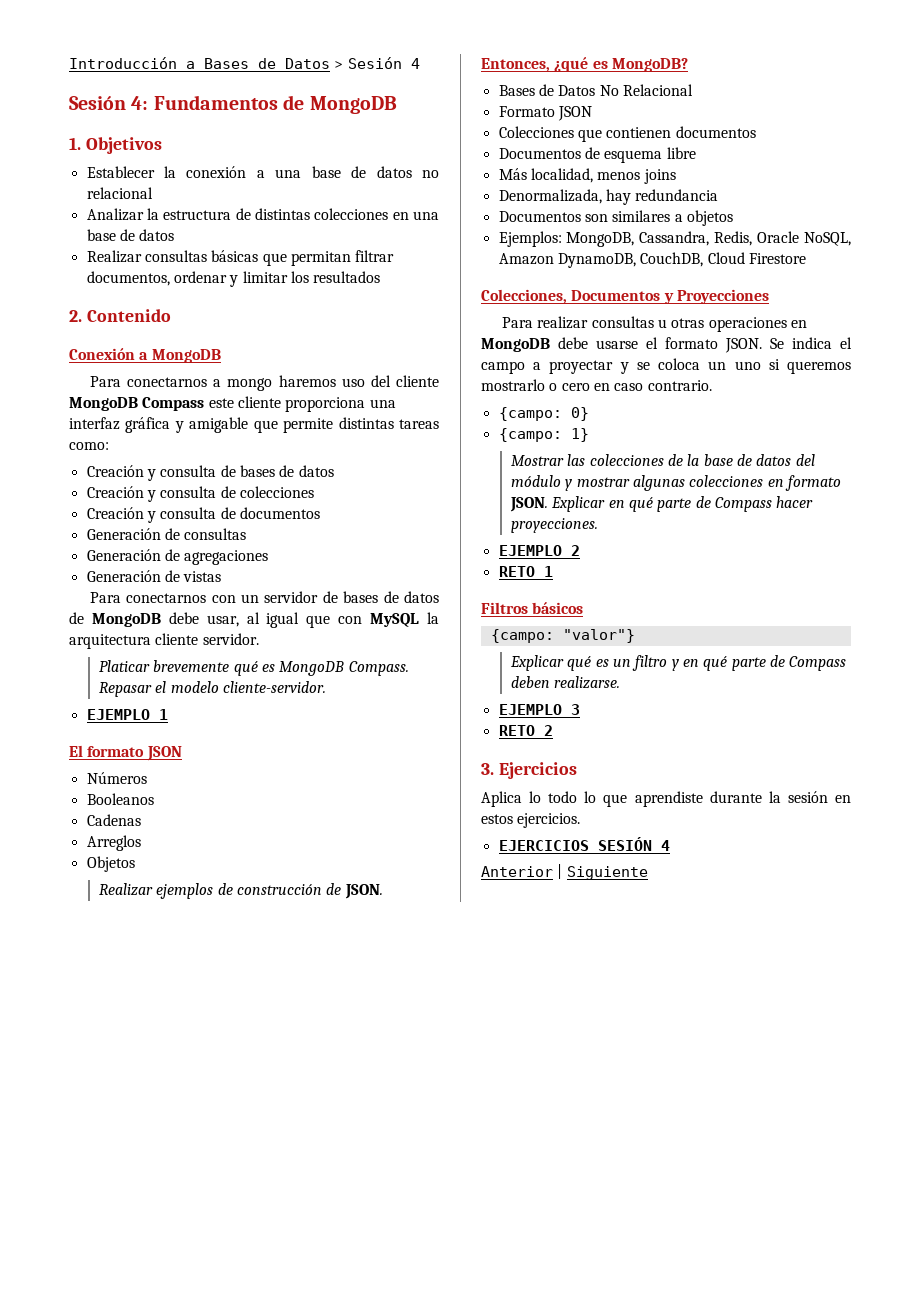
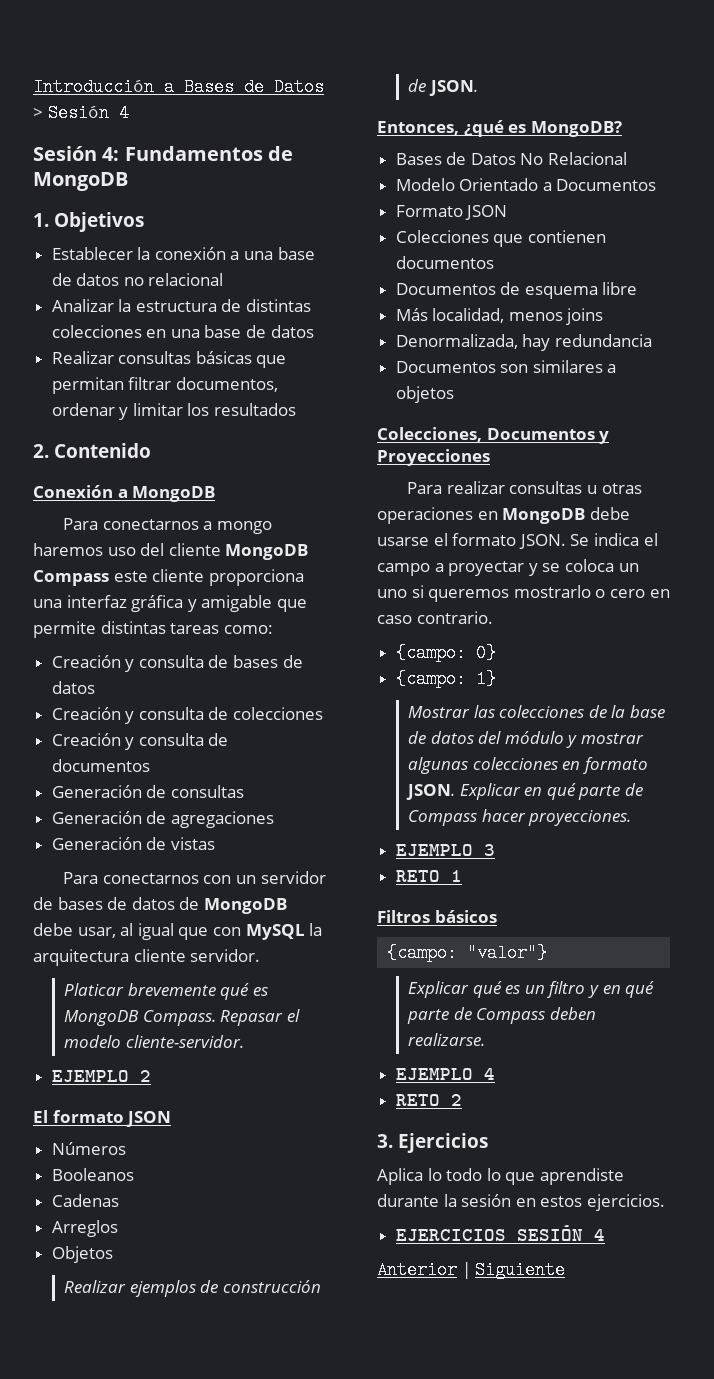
- EJEMPLO 1
+ EJEMPLO 2
+ Modelo Orientado a Documentos
- Ejemplos: MongoDB, Cassandra, Redis, Oracle NoSQL, Amazon DynamoDB, CouchDB, Cloud Firestore
- EJEMPLO 2
+ EJEMPLO 3
- EJEMPLO 3
+ EJEMPLO 4

